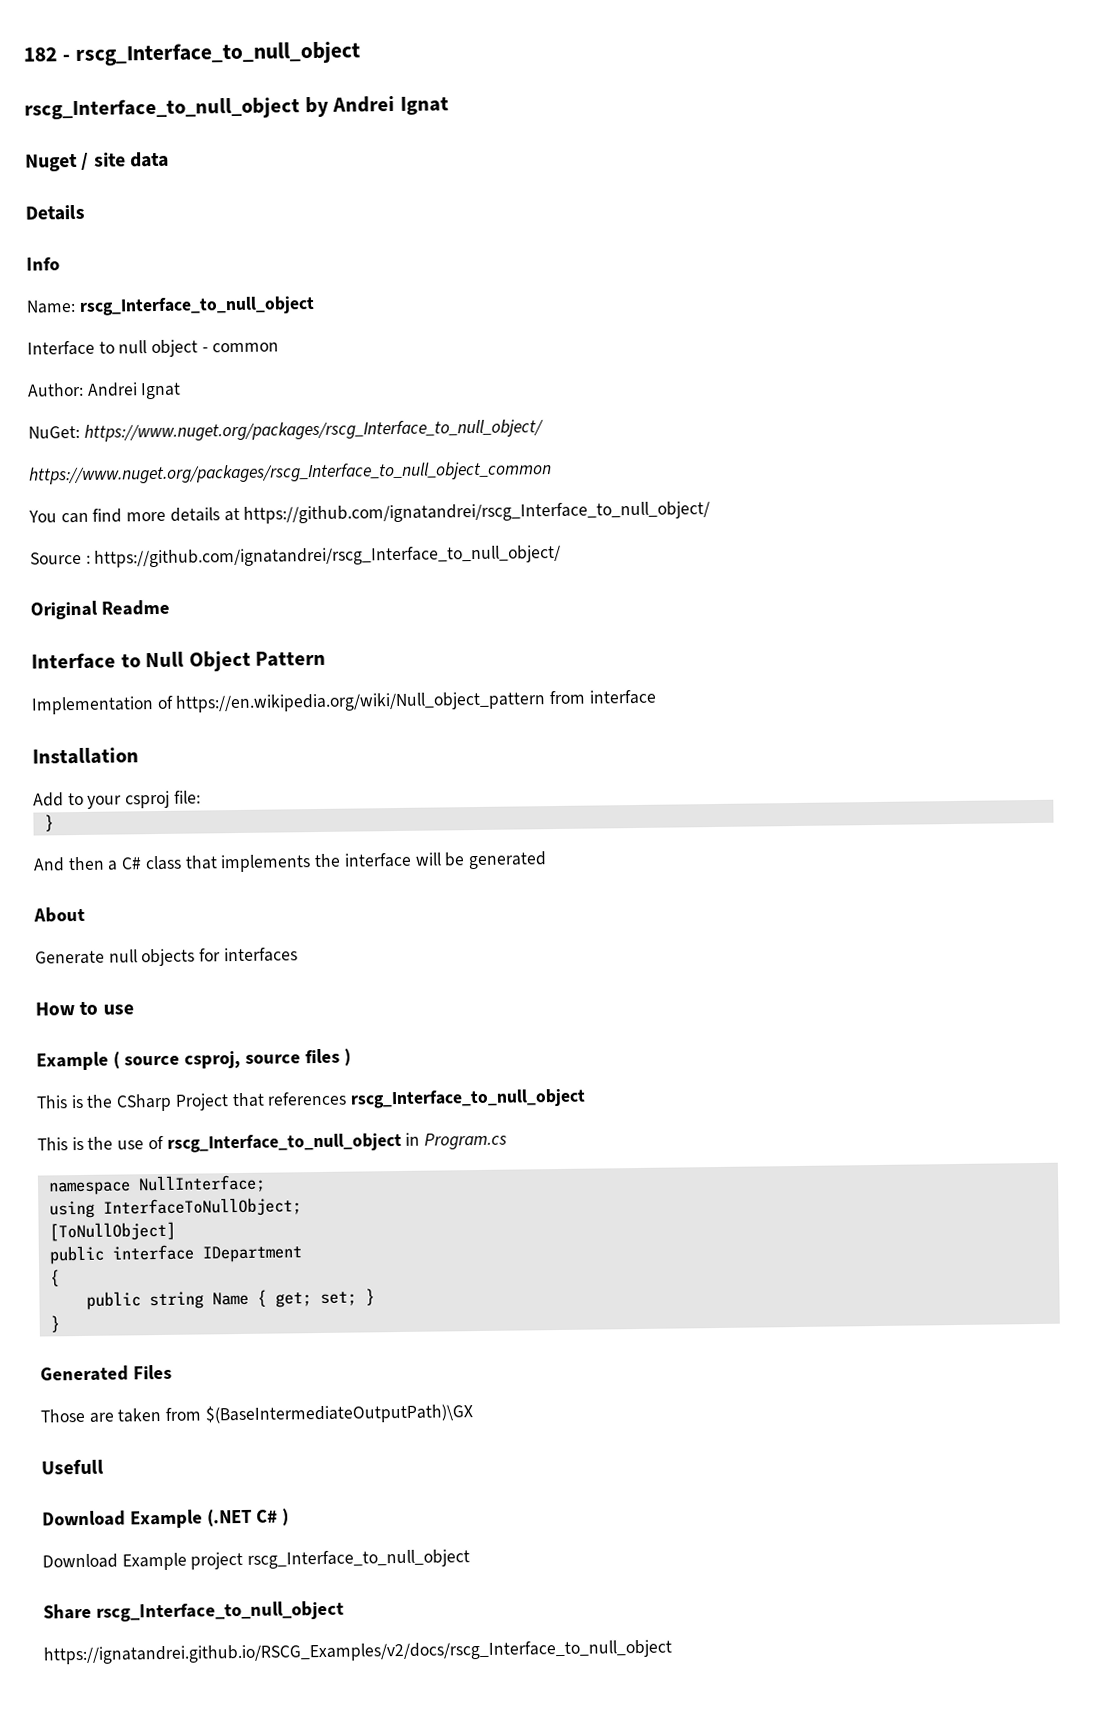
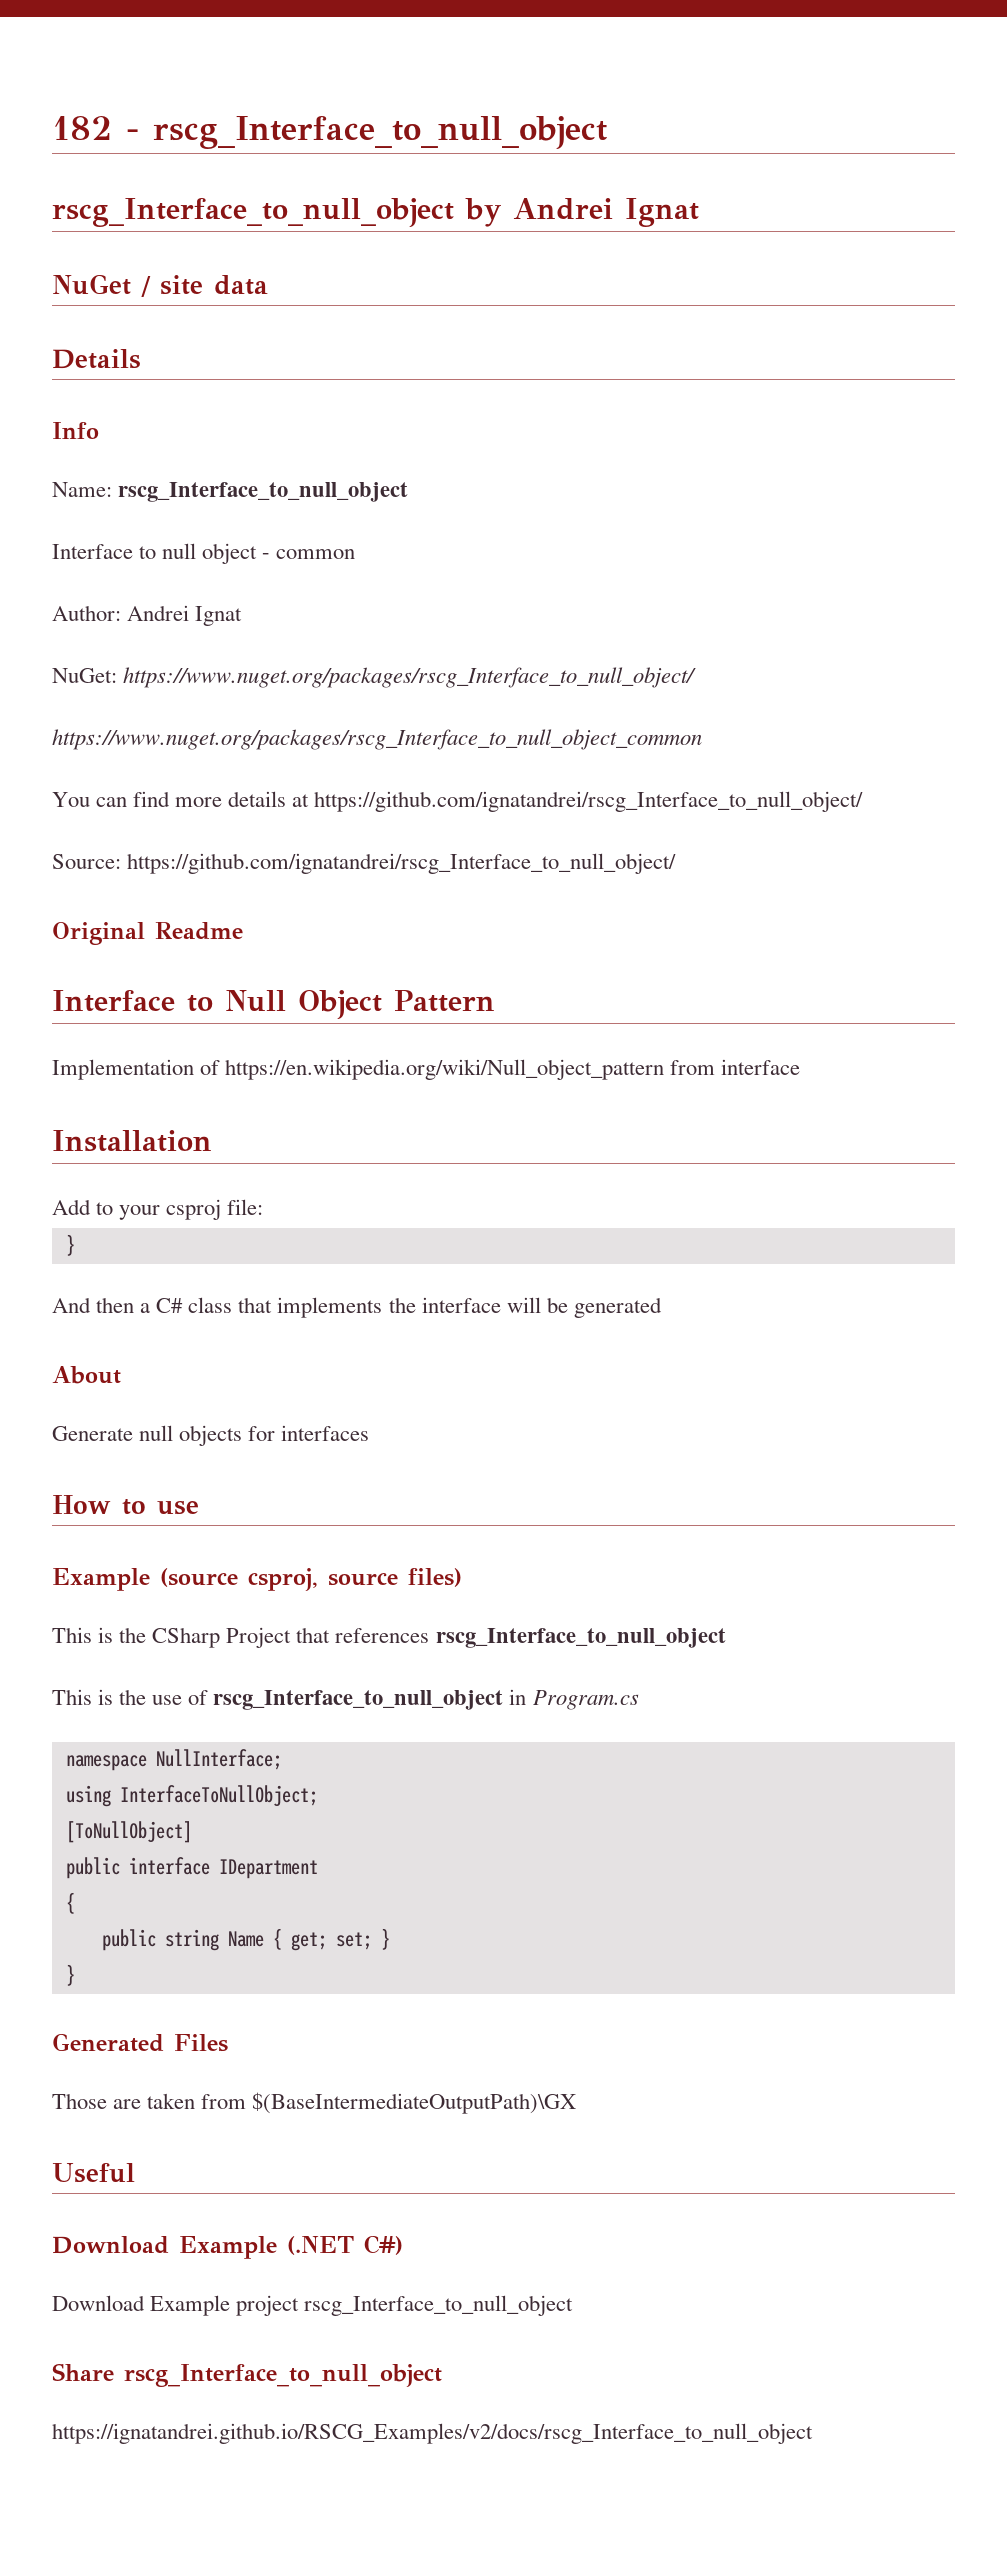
- Nuget / site data
+ NuGet / site data
- Source : https://github.com/ignatandrei/rscg_Interface_to_null_object/
+ Source: https://github.com/ignatandrei/rscg_Interface_to_null_object/
- Example ( source csproj, source files )
+ Example (source csproj, source files)
- Usefull
+ Useful
- Download Example (.NET C# )
+ Download Example (.NET C#)

